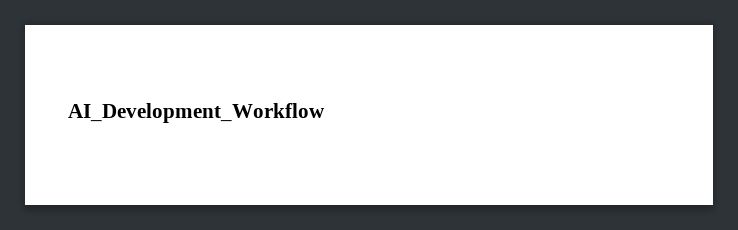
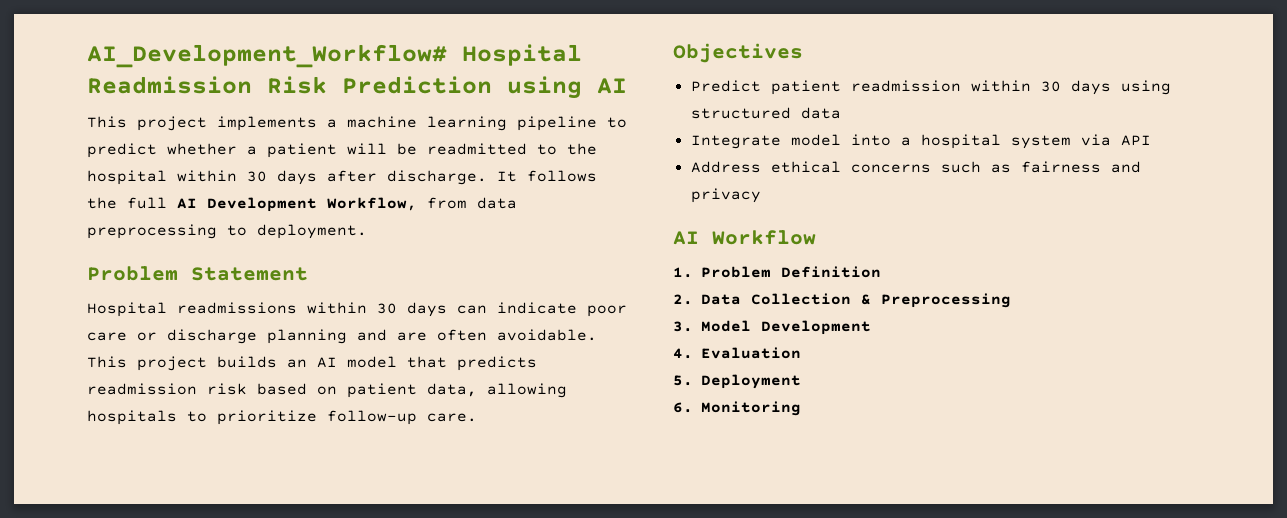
- AI_Development_Workflow
+ AI_Development_Workflow# Hospital Readmission Risk Prediction using AI
+ This project implements a machine learning pipeline to predict whether a patient will be readmitted to the hospital within 30 days after discharge. It follows the full AI Development Workflow, from data preprocessing to deployment.
+ Problem Statement
+ Hospital readmissions within 30 days can indicate poor care or discharge planning and are often avoidable. This project builds an AI model that predicts readmission risk based on patient data, allowing hospitals to prioritize follow-up care.
+ Objectives
+ Predict patient readmission within 30 days using structured data
+ Integrate model into a hospital system via API
+ Address ethical concerns such as fairness and privacy
+ AI Workflow
+ 1. Problem Definition
+ 2. Data Collection & Preprocessing
+ 3. Model Development
+ 4. Evaluation
+ 5. Deployment
+ 6. Monitoring

